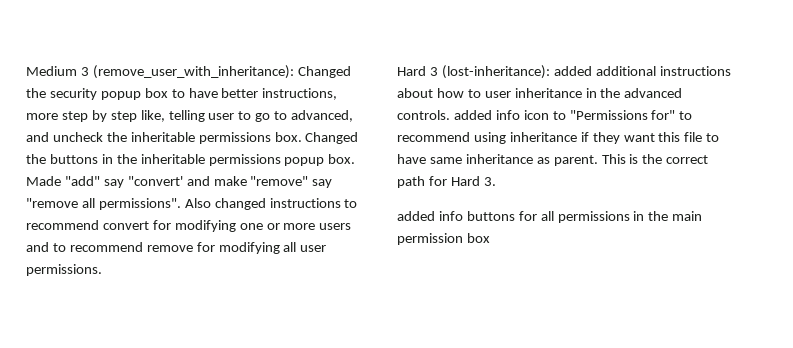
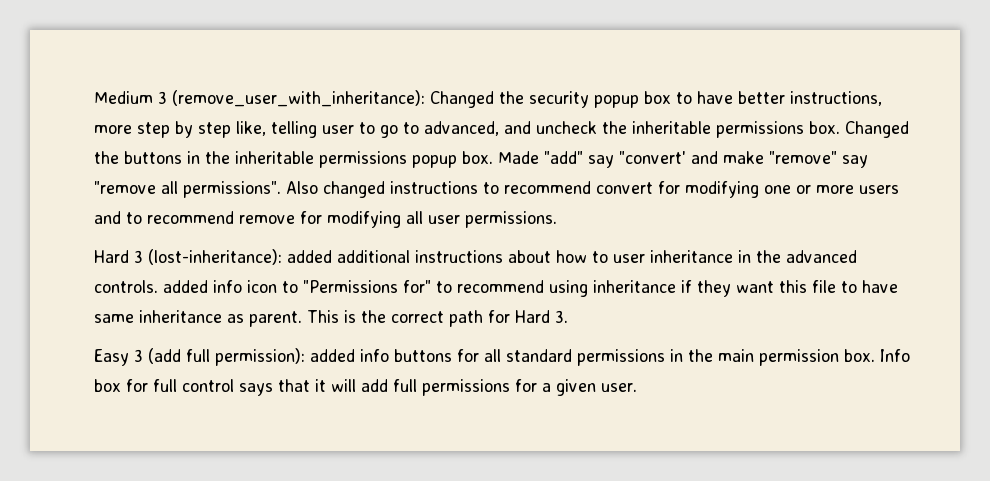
- added info buttons for all permissions in the main permission box
+ Easy 3 (add full permission): added info buttons for all standard permissions in the main permission box. Info box for full control says that it will add full permissions for a given user.

